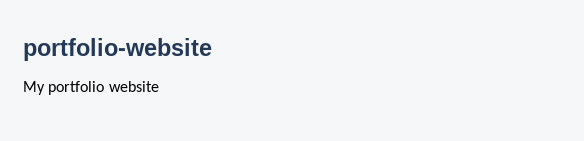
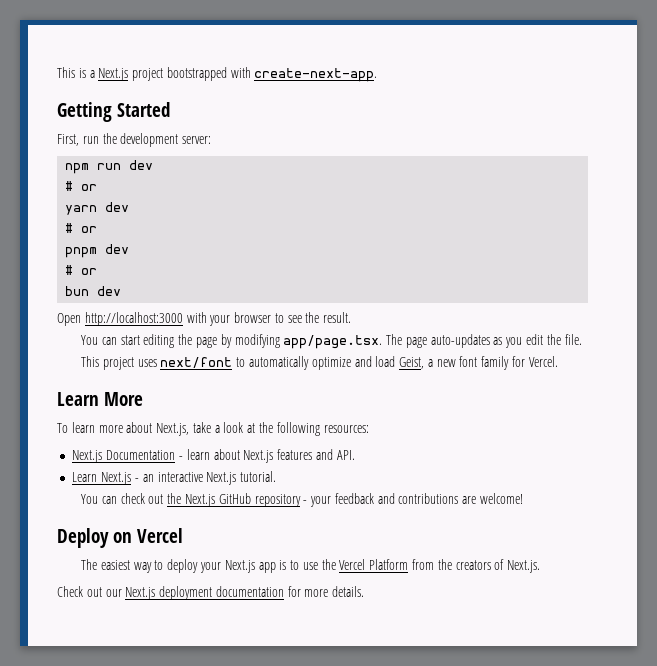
- portfolio-website
- My portfolio website
+ This is a Next.js project bootstrapped with create-next-app.
+ Getting Started
+ First, run the development server:
+ npm run dev
+ # or
+ yarn dev
+ # or
+ pnpm dev
+ # or
+ bun dev
+ Open http://localhost:3000 with your browser to see the result.
+ You can start editing the page by modifying app/page.tsx. The page auto-updates as you edit the file.
+ This project uses next/font to automatically optimize and load Geist, a new font family for Vercel.
+ Learn More
+ To learn more about Next.js, take a look at the following resources:
+ Next.js Documentation - learn about Next.js features and API.
+ Learn Next.js - an interactive Next.js tutorial.
+ You can check out the Next.js GitHub repository - your feedback and contributions are welcome!
+ Deploy on Vercel
+ The easiest way to deploy your Next.js app is to use the Vercel Platform from the creators of Next.js.
+ Check out our Next.js deployment documentation for more details.

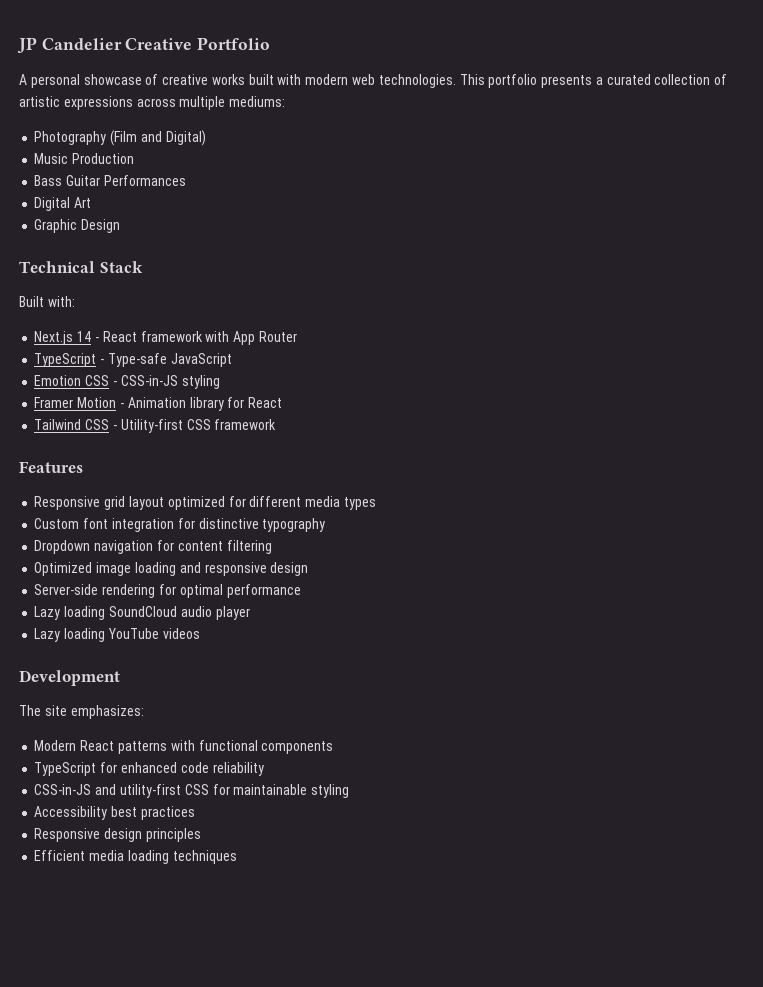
- This is a Next.js project bootstrapped with create-next-app.
- Getting Started
- First, run the development server:
- npm run dev
- # or
- yarn dev
- # or
- pnpm dev
- # or
- bun dev
- Open http://localhost:3000 with your browser to see the result.
- You can start editing the page by modifying app/page.tsx. The page auto-updates as you edit the file.
- This project uses next/font to automatically optimize and load Geist, a new font family for Vercel.
- Learn More
- To learn more about Next.js, take a look at the following resources:
- Next.js Documentation - learn about Next.js features and API.
- Learn Next.js - an interactive Next.js tutorial.
- You can check out the Next.js GitHub repository - your feedback and contributions are welcome!
- Deploy on Vercel
- The easiest way to deploy your Next.js app is to use the Vercel Platform from the creators of Next.js.
- Check out our Next.js deployment documentation for more details.
+ JP Candelier Creative Portfolio
+ A personal showcase of creative works built with modern web technologies. This portfolio presents a curated collection of artistic expressions across multiple mediums:
+ Photography (Film and Digital)
+ Music Production
+ Bass Guitar Performances
+ Digital Art
+ Graphic Design
+ Technical Stack
+ Built with:
+ Next.js 14 - React framework with App Router
+ TypeScript - Type-safe JavaScript
+ Emotion CSS - CSS-in-JS styling
+ Framer Motion - Animation library for React
+ Tailwind CSS - Utility-first CSS framework
+ Features
+ Responsive grid layout optimized for different media types
+ Custom font integration for distinctive typography
+ Dropdown navigation for content filtering
+ Optimized image loading and responsive design
+ Server-side rendering for optimal performance
+ Lazy loading SoundCloud audio player
+ Lazy loading YouTube videos
+ Development
+ The site emphasizes:
+ Modern React patterns with functional components
+ TypeScript for enhanced code reliability
+ CSS-in-JS and utility-first CSS for maintainable styling
+ Accessibility best practices
+ Responsive design principles
+ Efficient media loading techniques

